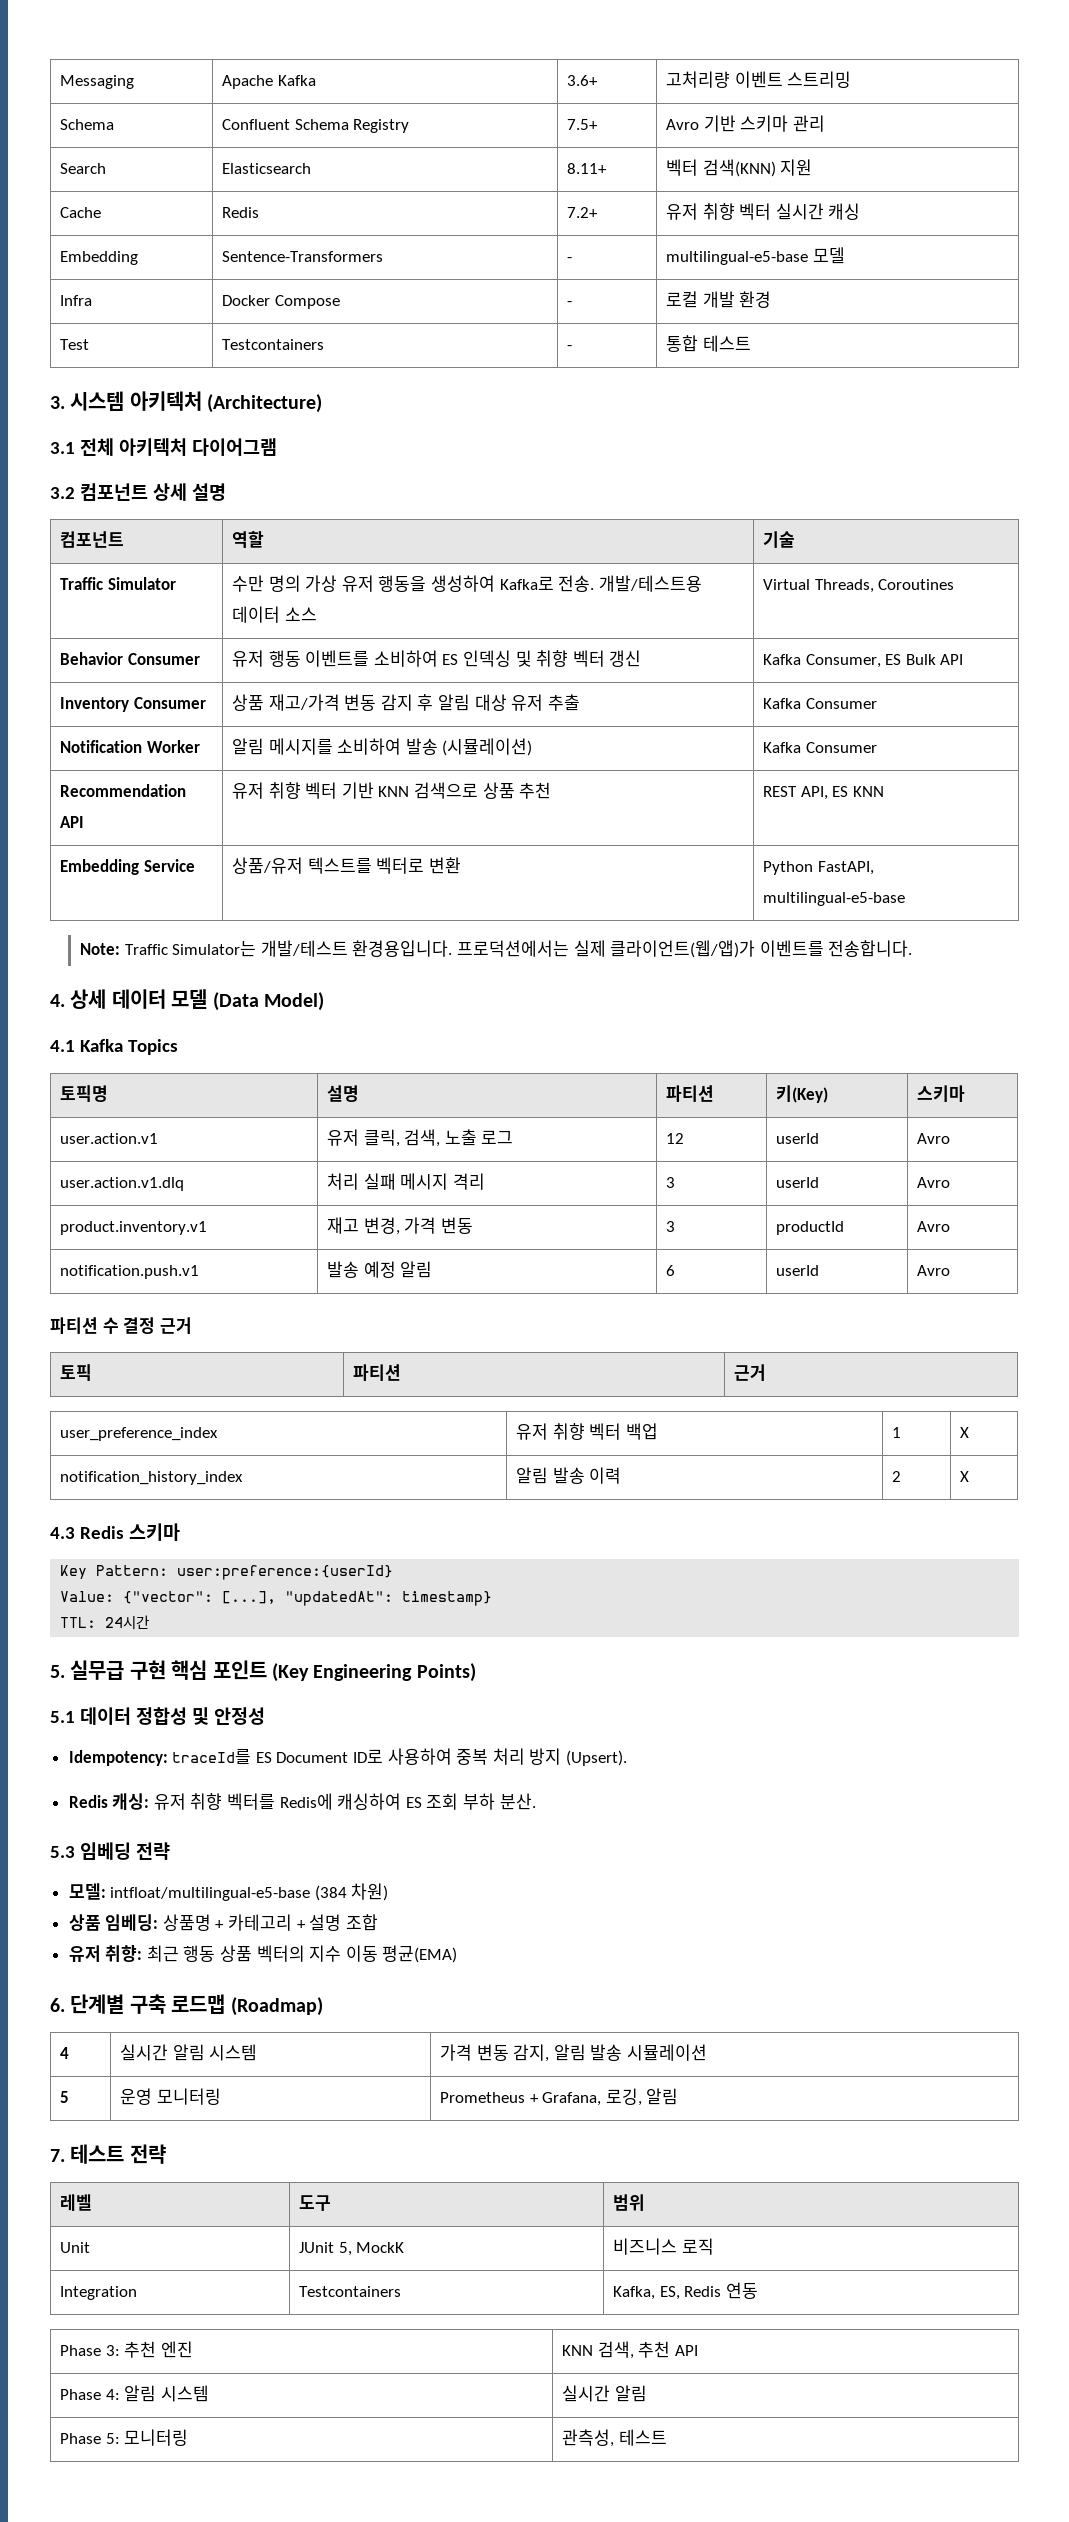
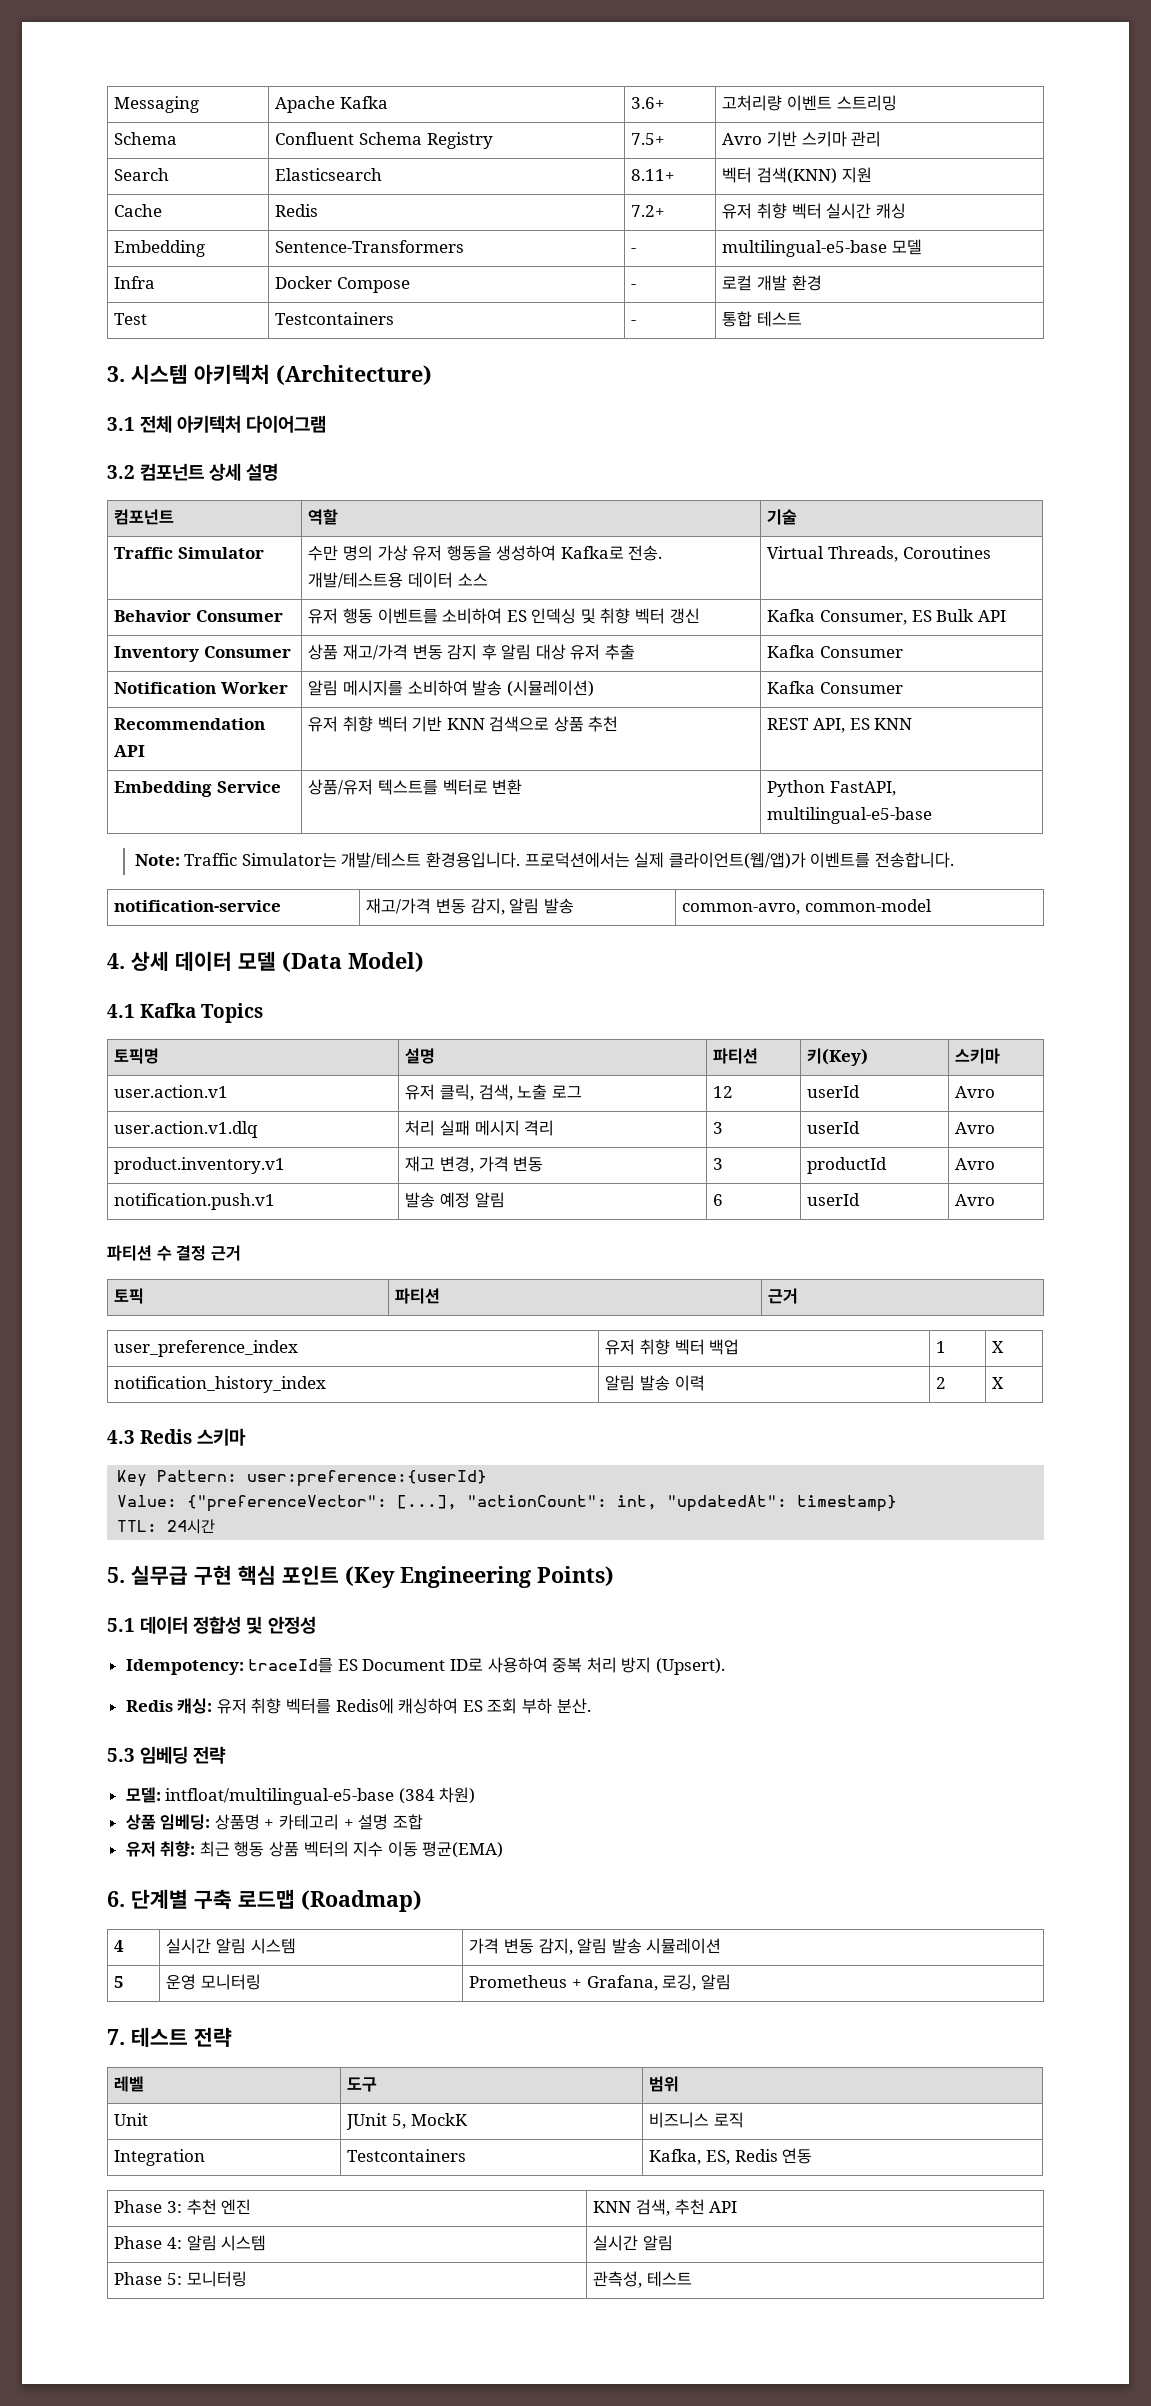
+ notification-service | 재고/가격 변동 감지, 알림 발송 | common-avro, common-model
- Value: {"vector": [...], "updatedAt": timestamp}
+ Value: {"preferenceVector": [...], "actionCount": int, "updatedAt": timestamp}

